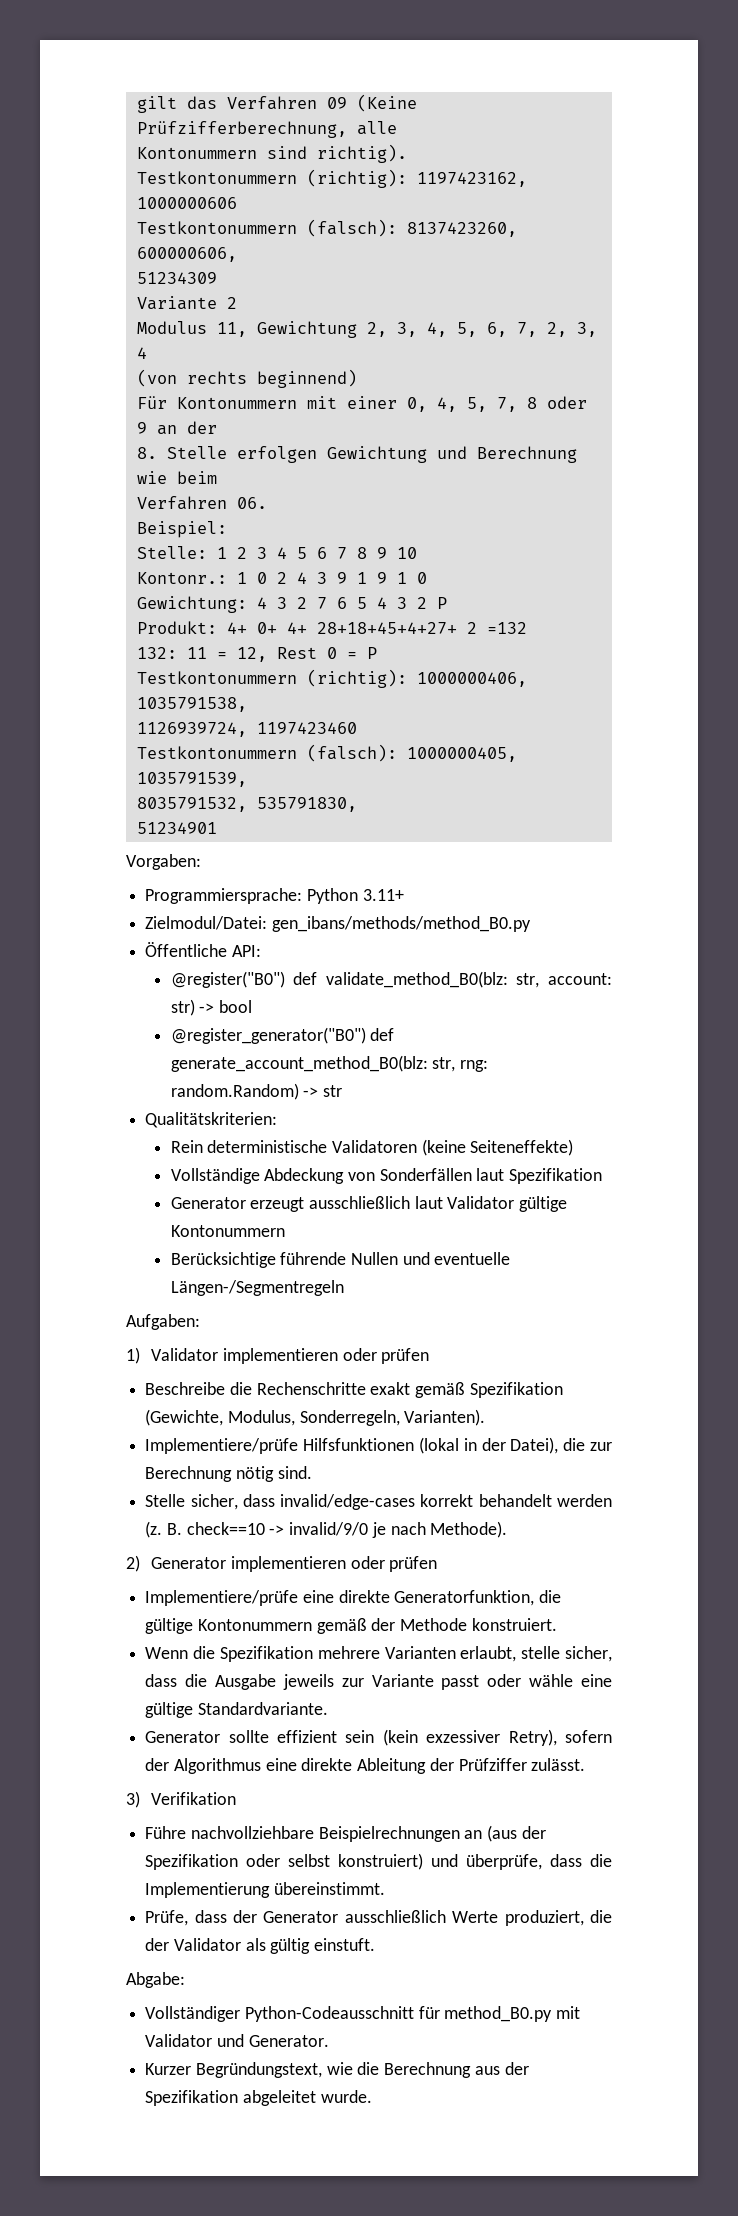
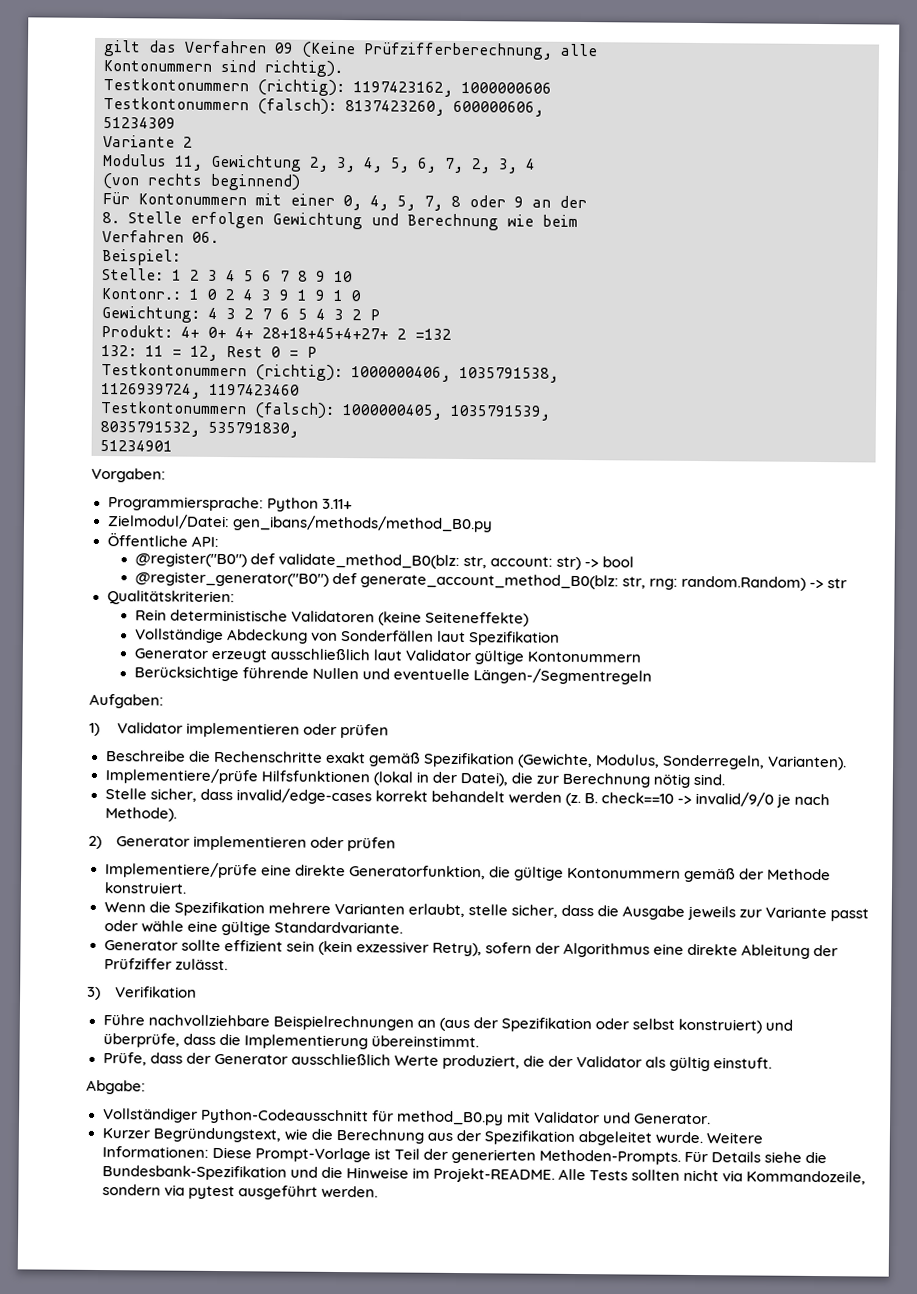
+ Weitere Informationen: Diese Prompt-Vorlage ist Teil der generierten Methoden-Prompts. Für Details siehe die Bundesbank-Spezifikation und die Hinweise im Projekt-README. Alle Tests sollten nicht via Kommandozeile, sondern via pytest ausgeführt werden.

